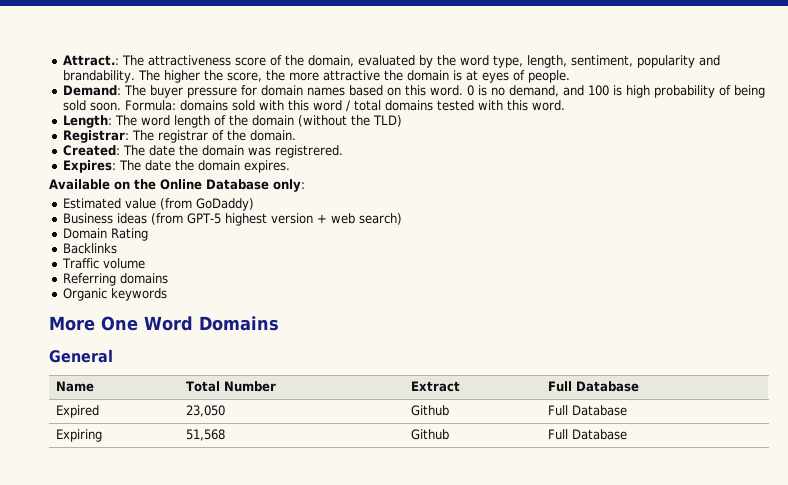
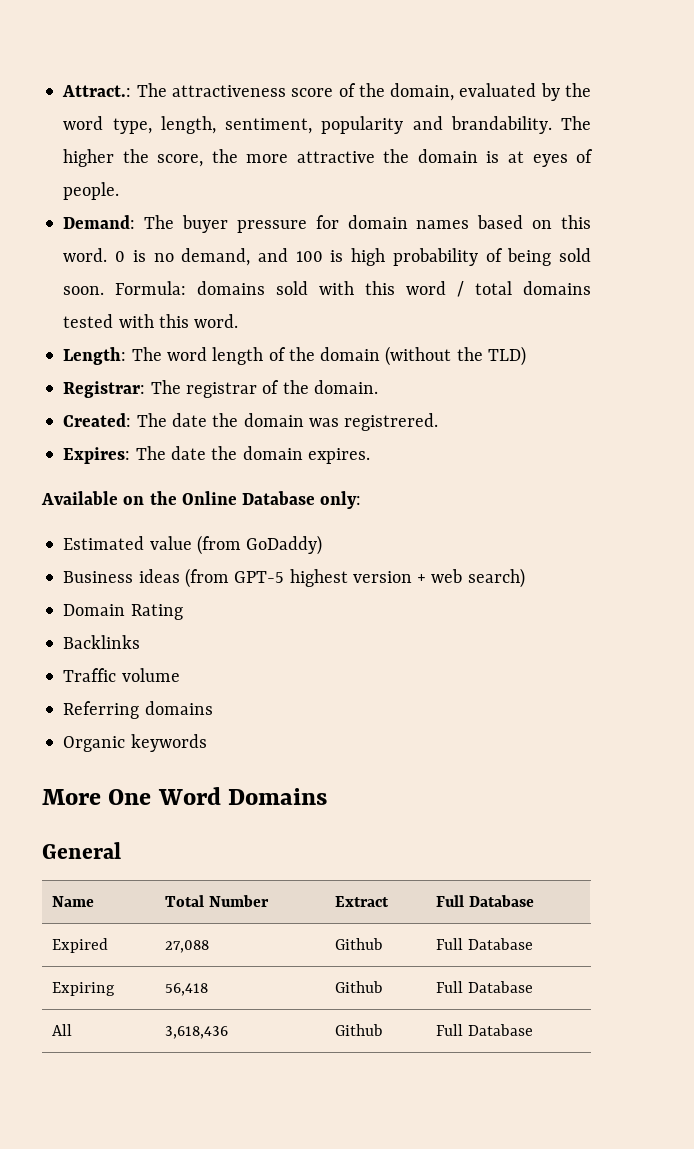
- Expired | 23,050 | Github | Full Database
+ Expired | 27,088 | Github | Full Database
- Expiring | 51,568 | Github | Full Database
+ Expiring | 56,418 | Github | Full Database
+ All | 3,618,436 | Github | Full Database

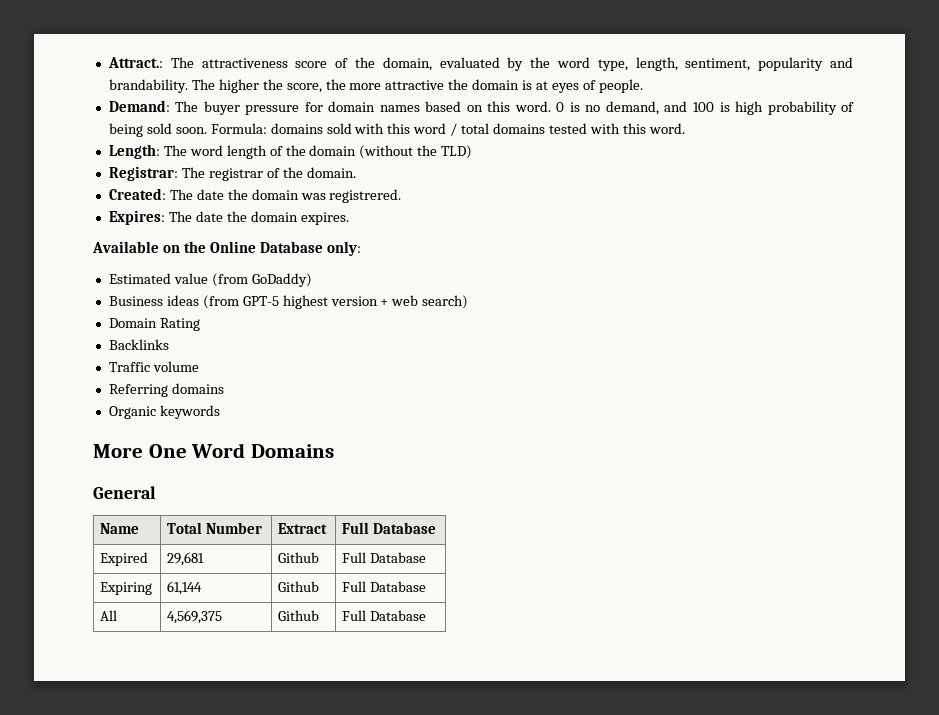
- Expired | 27,088 | Github | Full Database
+ Expired | 29,681 | Github | Full Database
- Expiring | 56,418 | Github | Full Database
+ Expiring | 61,144 | Github | Full Database
- All | 3,618,436 | Github | Full Database
+ All | 4,569,375 | Github | Full Database

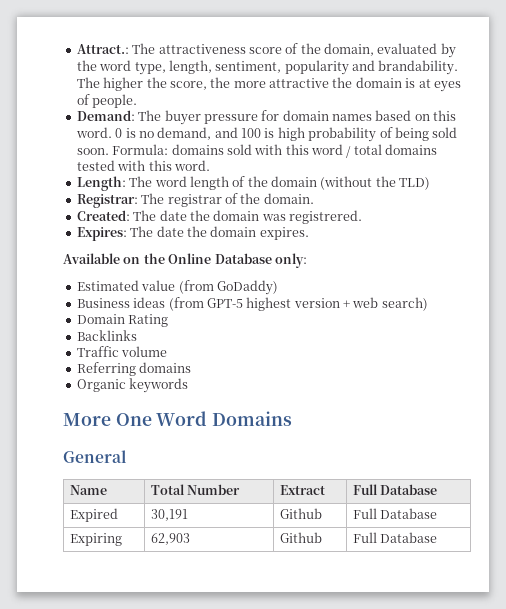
- Expired | 29,681 | Github | Full Database
+ Expired | 30,191 | Github | Full Database
- Expiring | 61,144 | Github | Full Database
- All | 4,569,375 | Github | Full Database
+ Expiring | 62,903 | Github | Full Database

